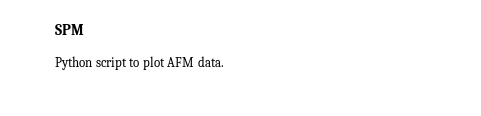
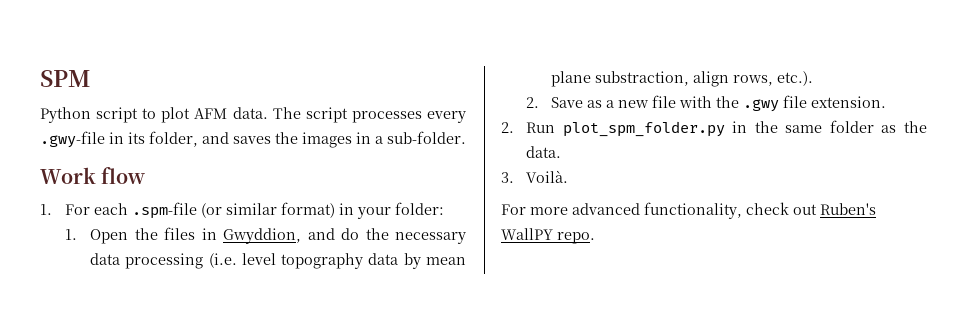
+ The script processes every .gwy-file in its folder, and saves the images in a sub-folder.
+ Work flow
+ 1. For each .spm-file (or similar format) in your folder:
+ 1. Open the files in Gwyddion, and do the necessary data processing (i.e. level topography data by mean plane substraction, align rows, etc.).
+ 2. Save as a new file with the .gwy file extension.
+ 2. Run plot_spm_folder.py in the same folder as the data.
+ 3. Voilà.
+ For more advanced functionality, check out Ruben's WallPY repo.

